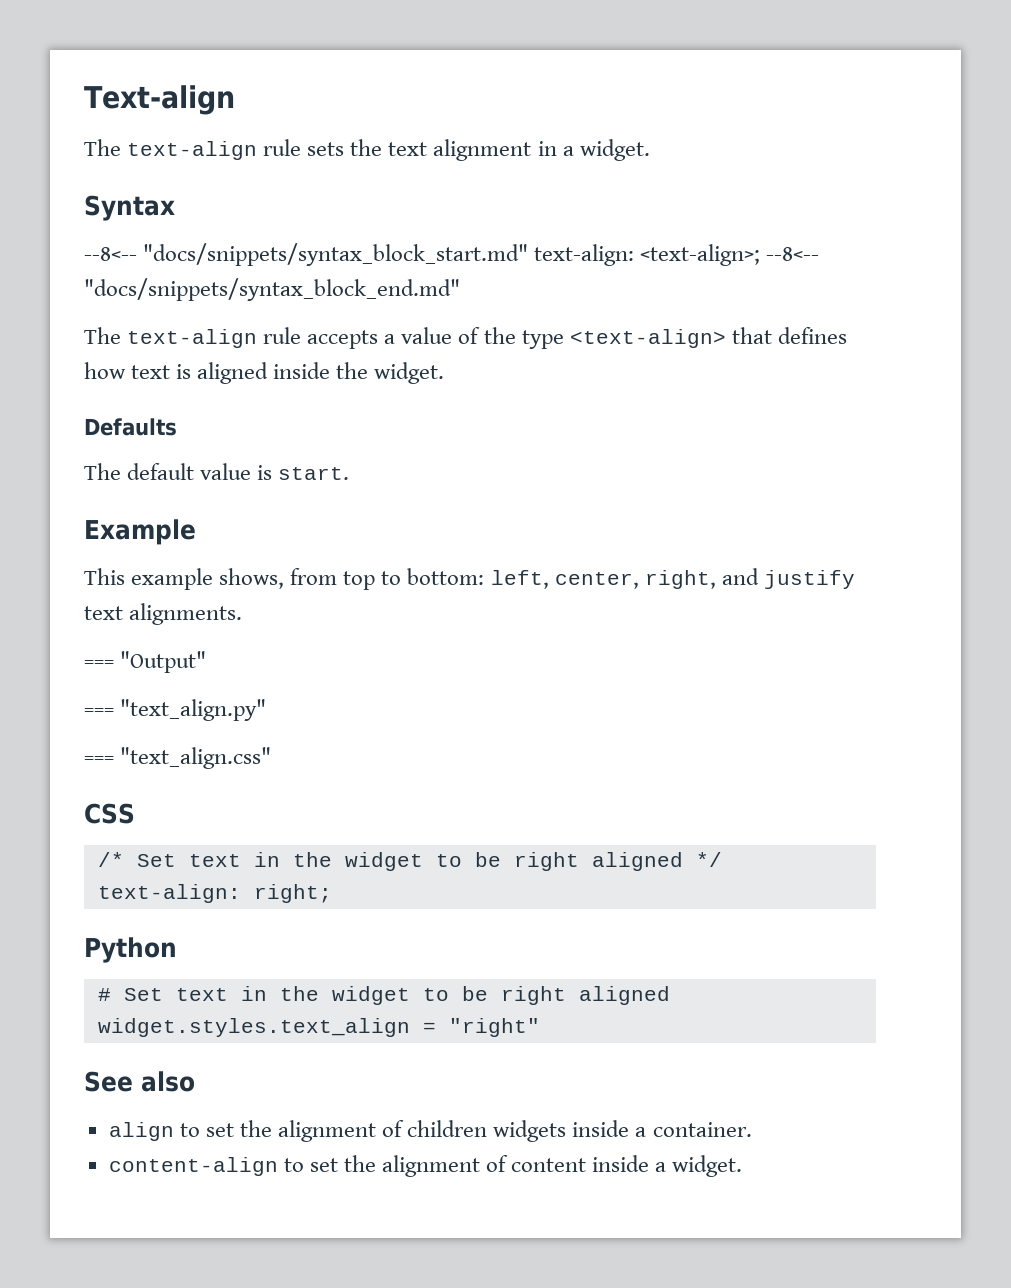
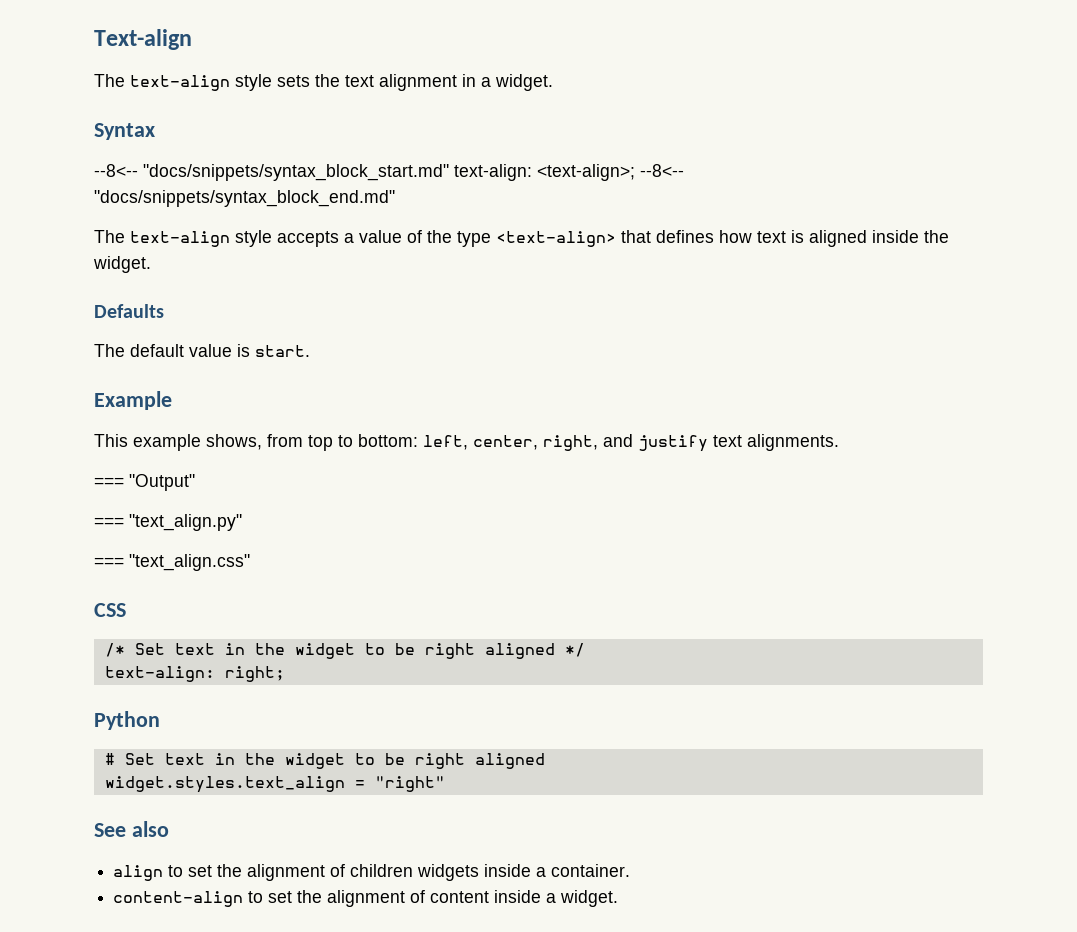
- The text-align rule sets the text alignment in a widget.
+ The text-align style sets the text alignment in a widget.
- The text-align rule accepts a value of the type <text-align> that defines how text is aligned inside the widget.
+ The text-align style accepts a value of the type <text-align> that defines how text is aligned inside the widget.

